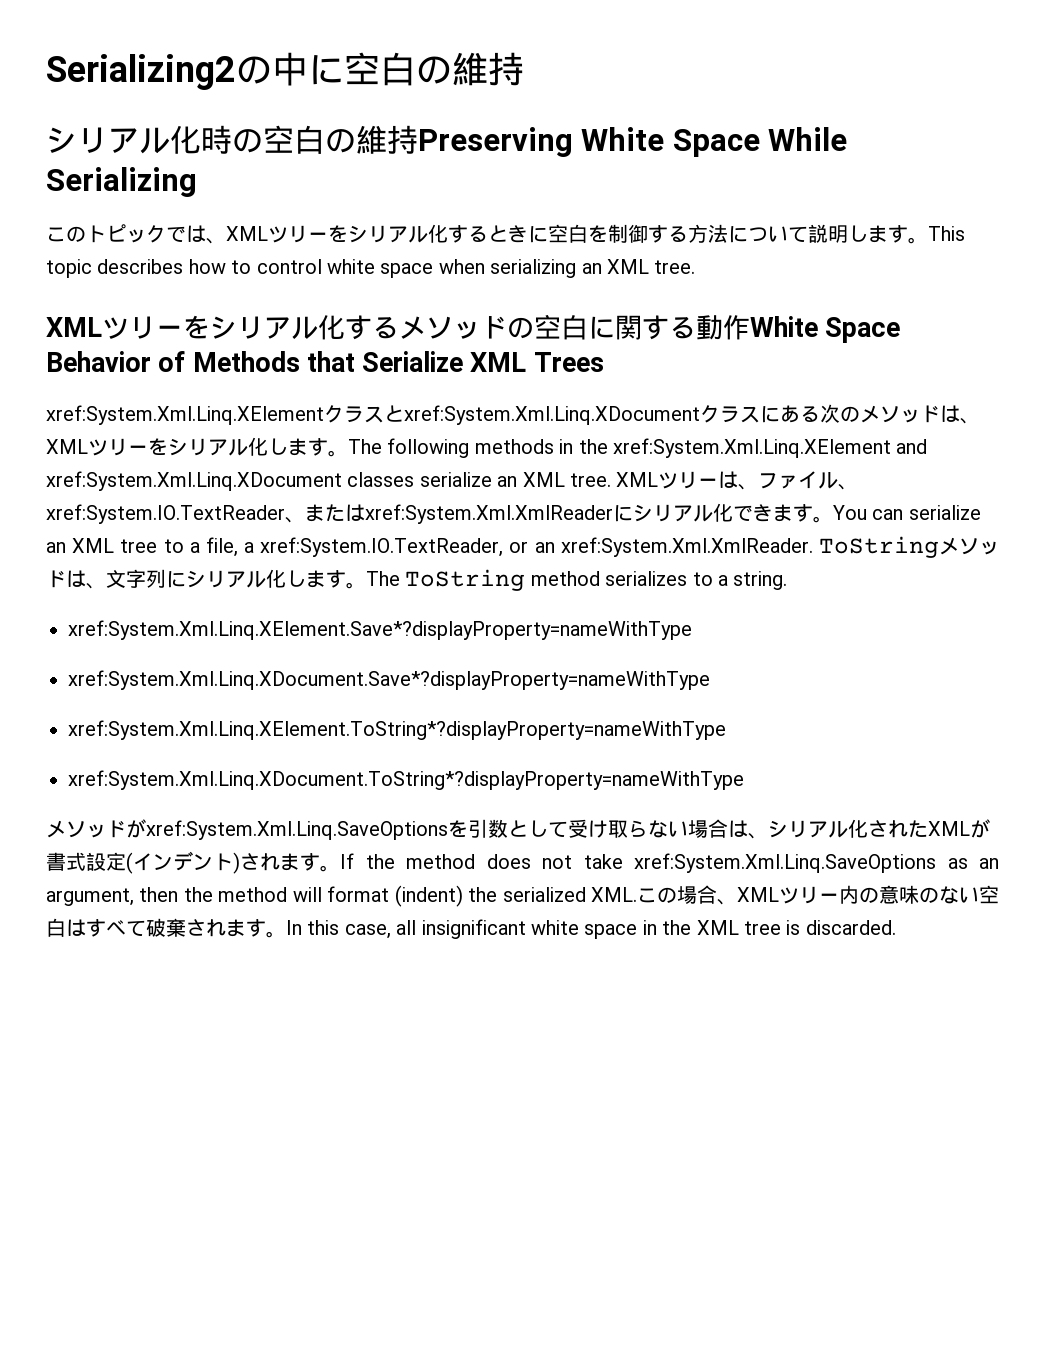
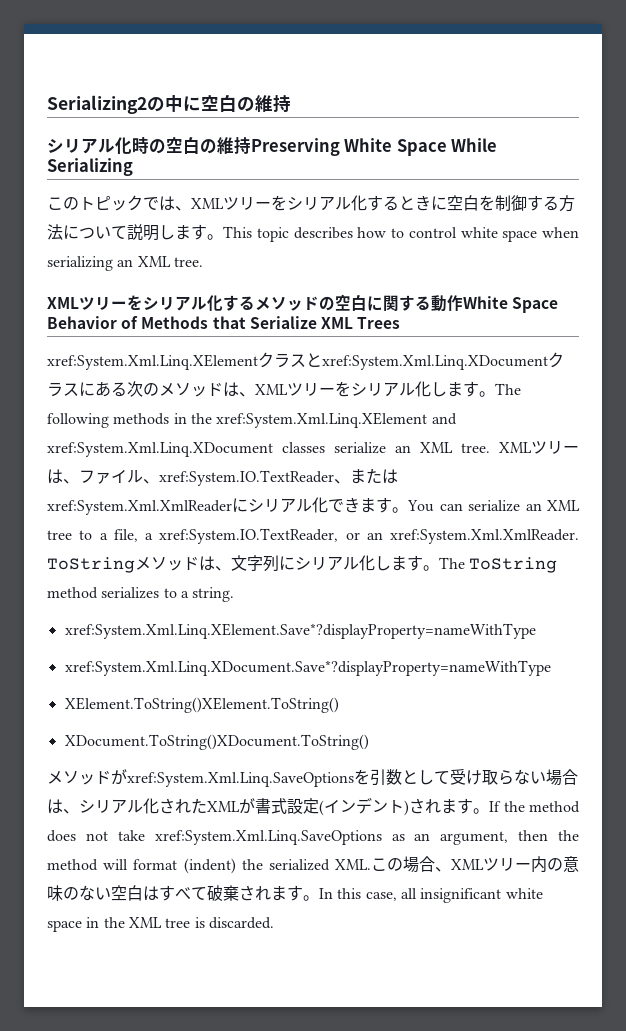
- xref:System.Xml.Linq.XElement.ToString*?displayProperty=nameWithType
- xref:System.Xml.Linq.XDocument.ToString*?displayProperty=nameWithType
+ XElement.ToString()XElement.ToString()
+ XDocument.ToString()XDocument.ToString()

